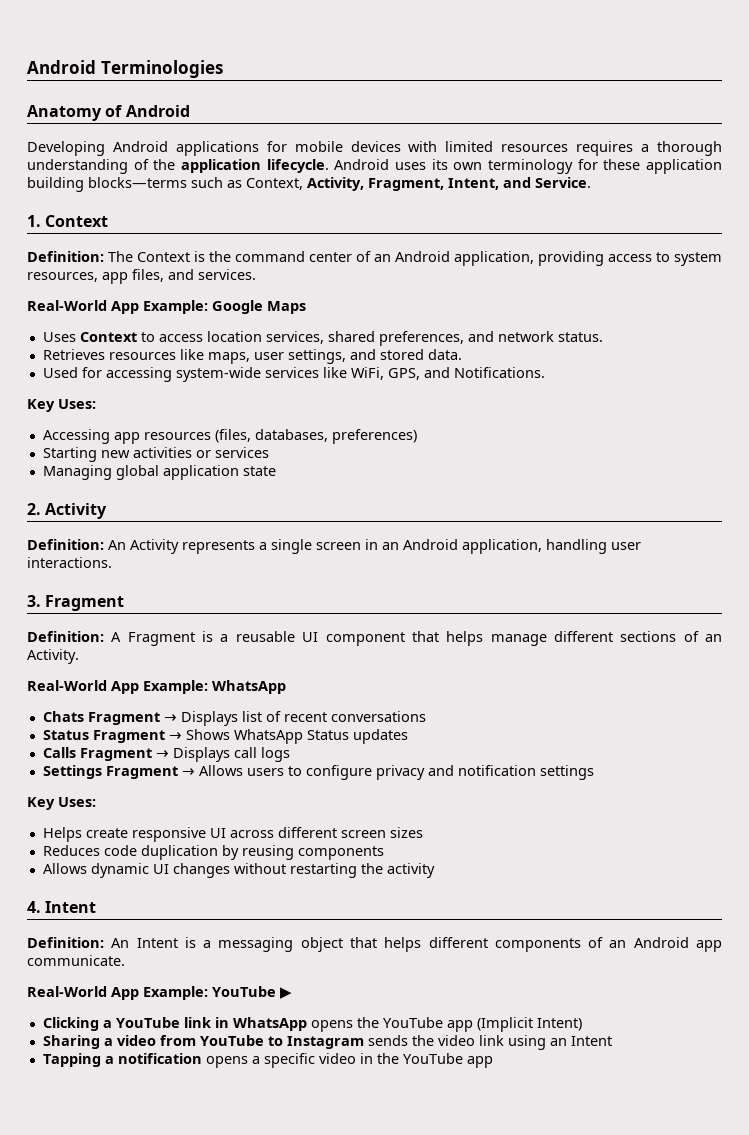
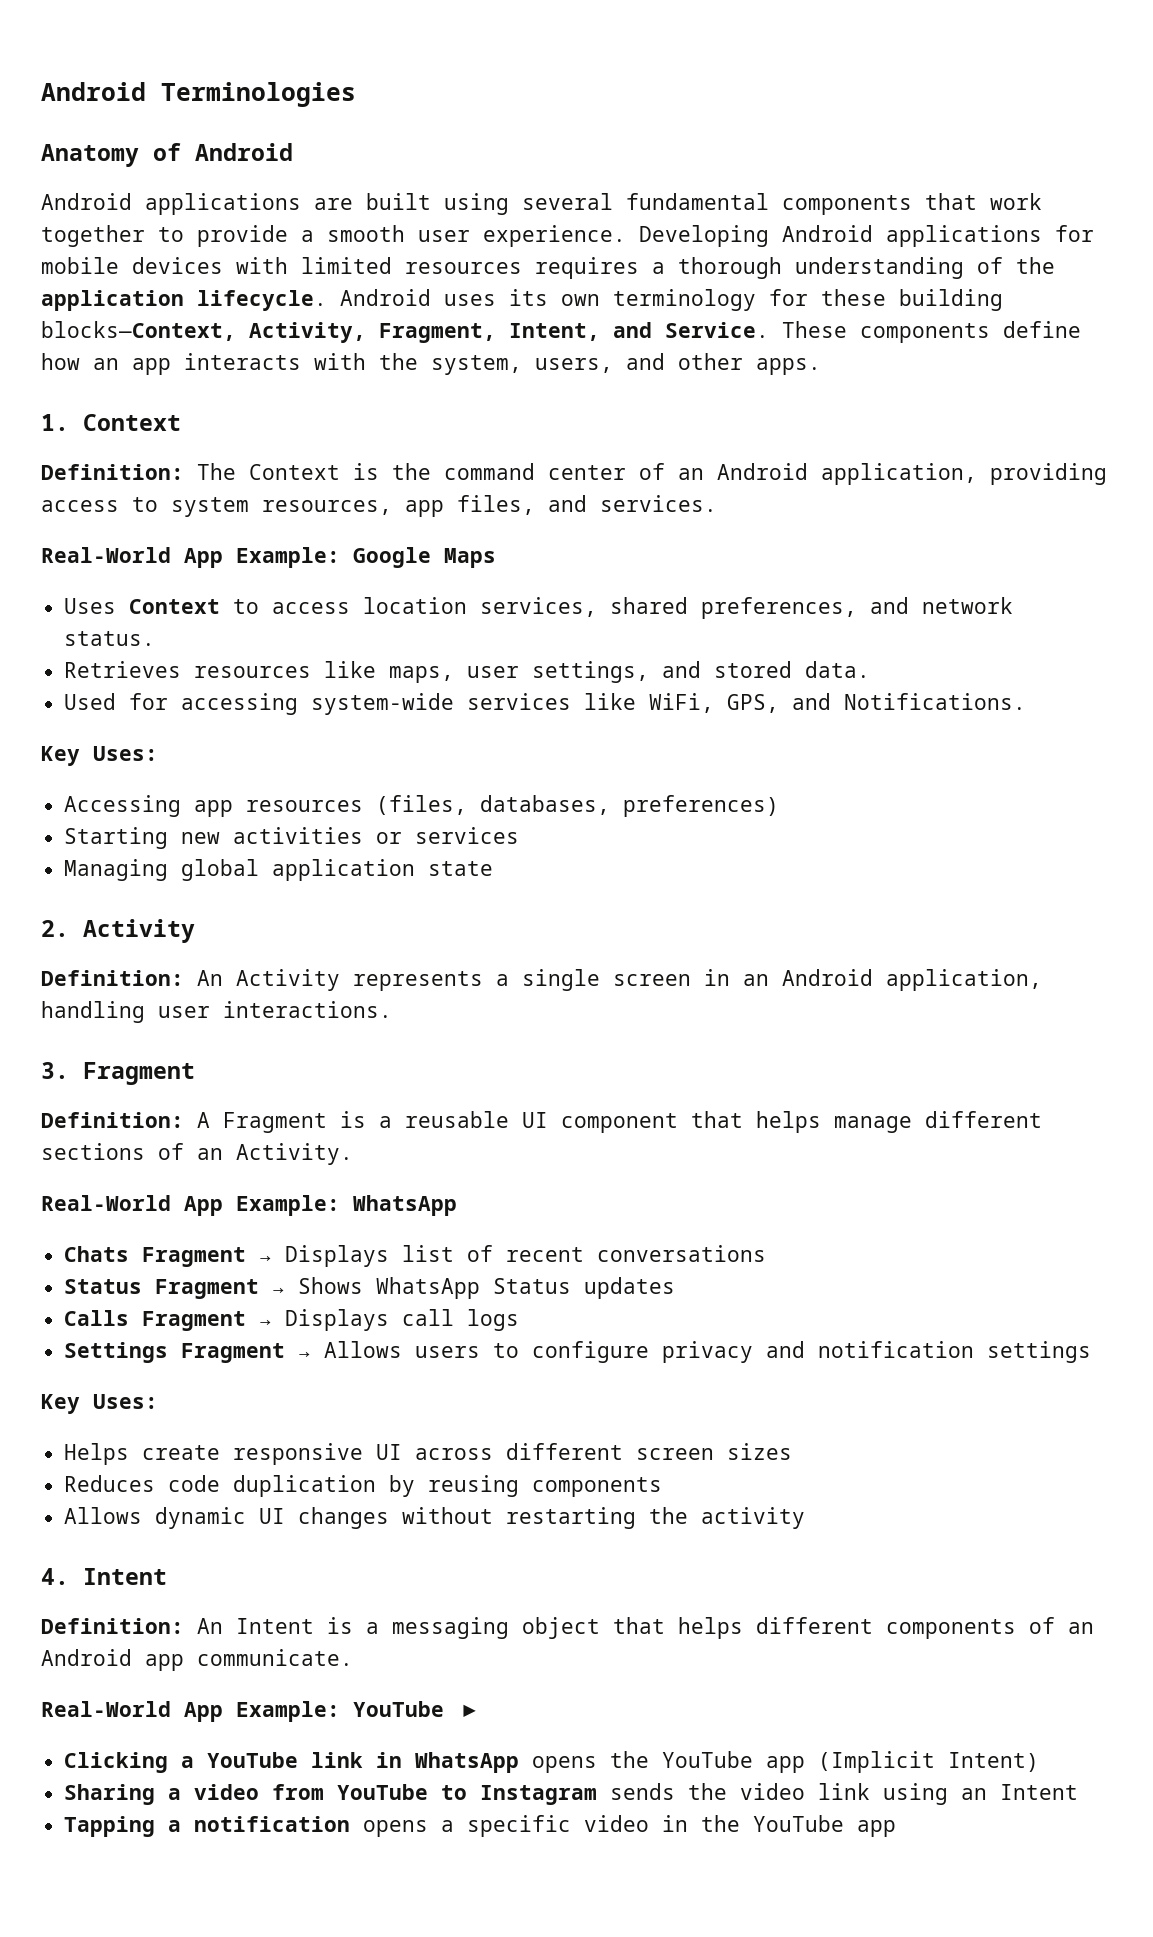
+ Android applications are built using several fundamental components that work together to provide a smooth user experience.
- Android uses its own terminology for these application building blocks—terms such as Context, Activity, Fragment, Intent, and Service.
+ Android uses its own terminology for these building blocks—Context, Activity, Fragment, Intent, and Service. These components define how an app interacts with the system, users, and other apps.

